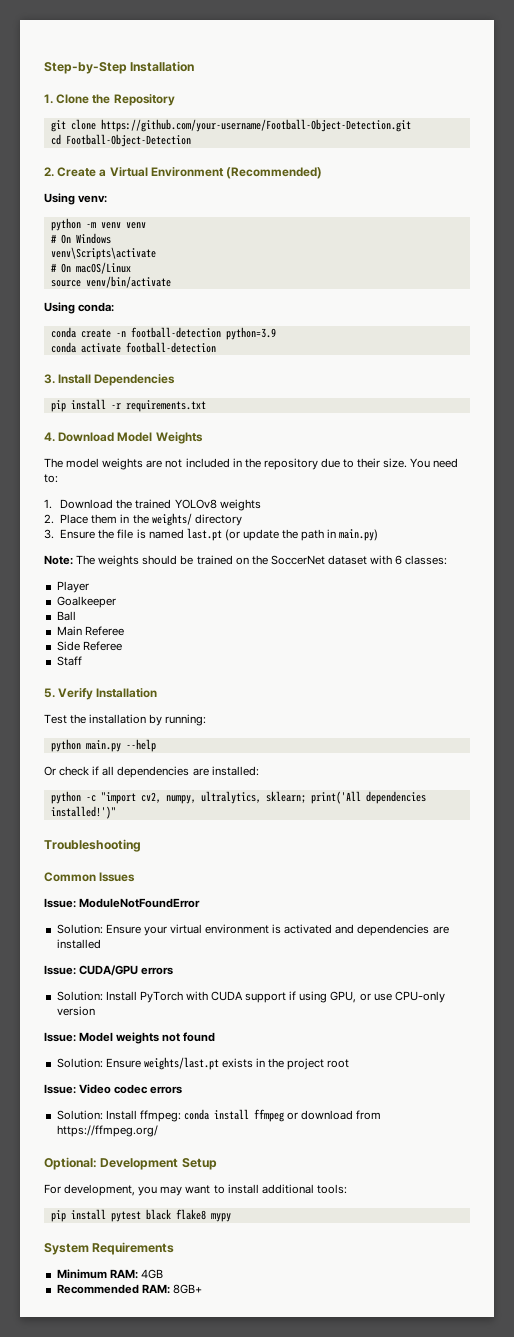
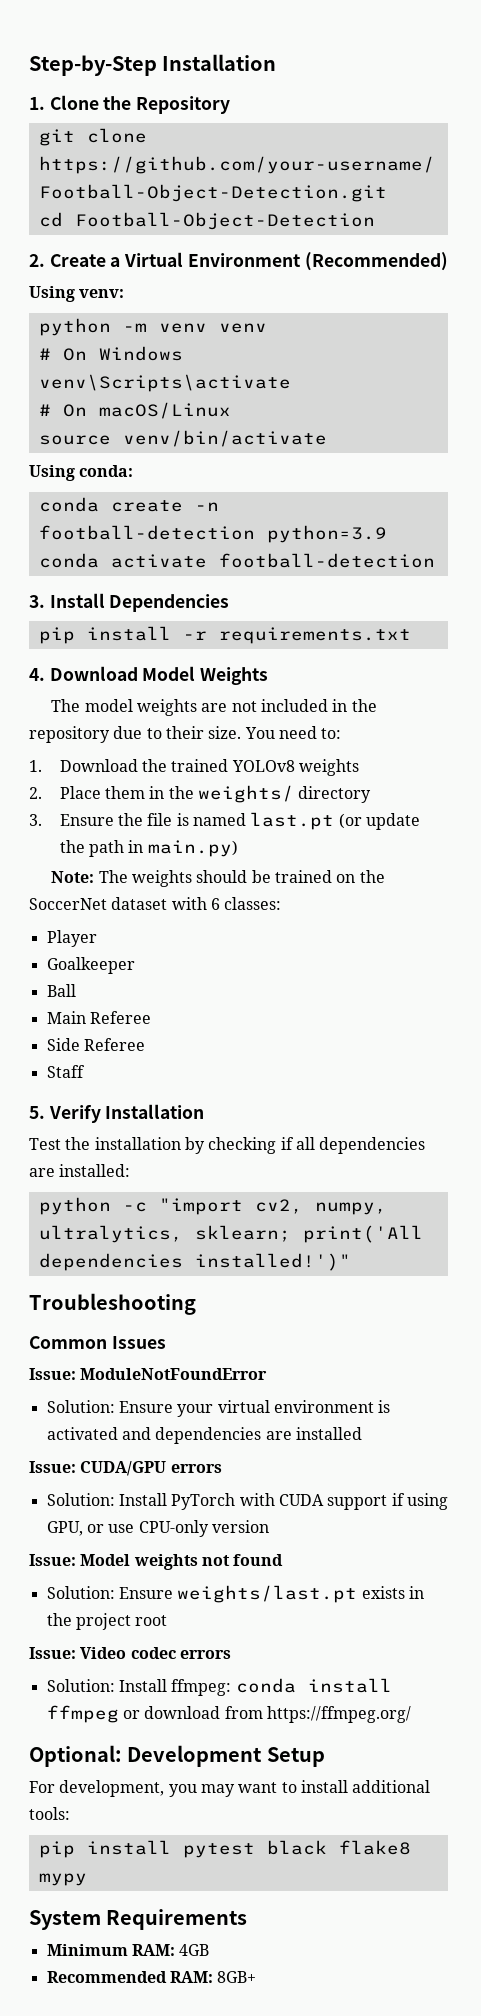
- Test the installation by running:
- python main.py --help
- Or check if all dependencies are installed:
+ Test the installation by checking if all dependencies are installed:

